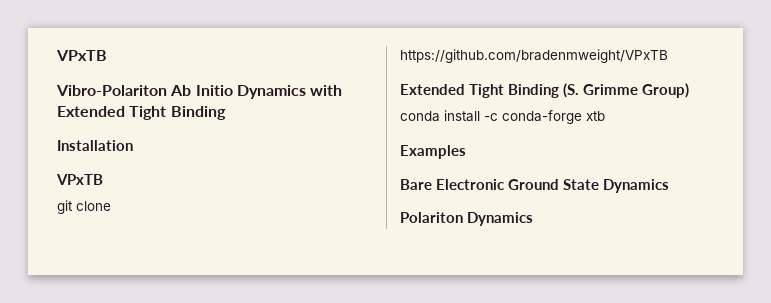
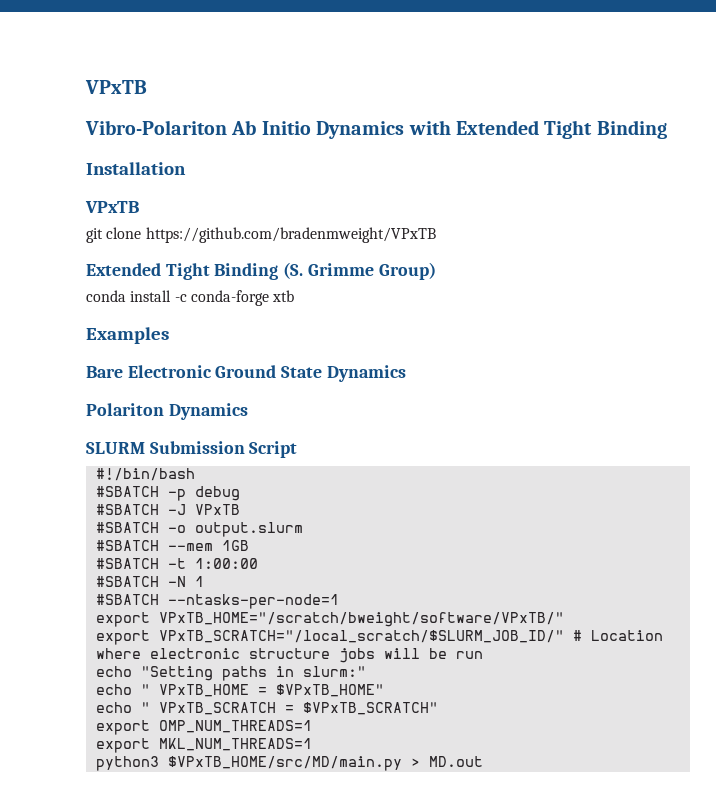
+ SLURM Submission Script
+ #!/bin/bash
+ #SBATCH -p debug
+ #SBATCH -J VPxTB
+ #SBATCH -o output.slurm
+ #SBATCH --mem 1GB
+ #SBATCH -t 1:00:00
+ #SBATCH -N 1
+ #SBATCH --ntasks-per-node=1
+ export VPxTB_HOME="/scratch/bweight/software/VPxTB/"
+ export VPxTB_SCRATCH="/local_scratch/$SLURM_JOB_ID/" # Location where electronic structure jobs will be run
+ echo "Setting paths in slurm:"
+ echo " VPxTB_HOME = $VPxTB_HOME"
+ echo " VPxTB_SCRATCH = $VPxTB_SCRATCH"
+ export OMP_NUM_THREADS=1
+ export MKL_NUM_THREADS=1
+ python3 $VPxTB_HOME/src/MD/main.py > MD.out

